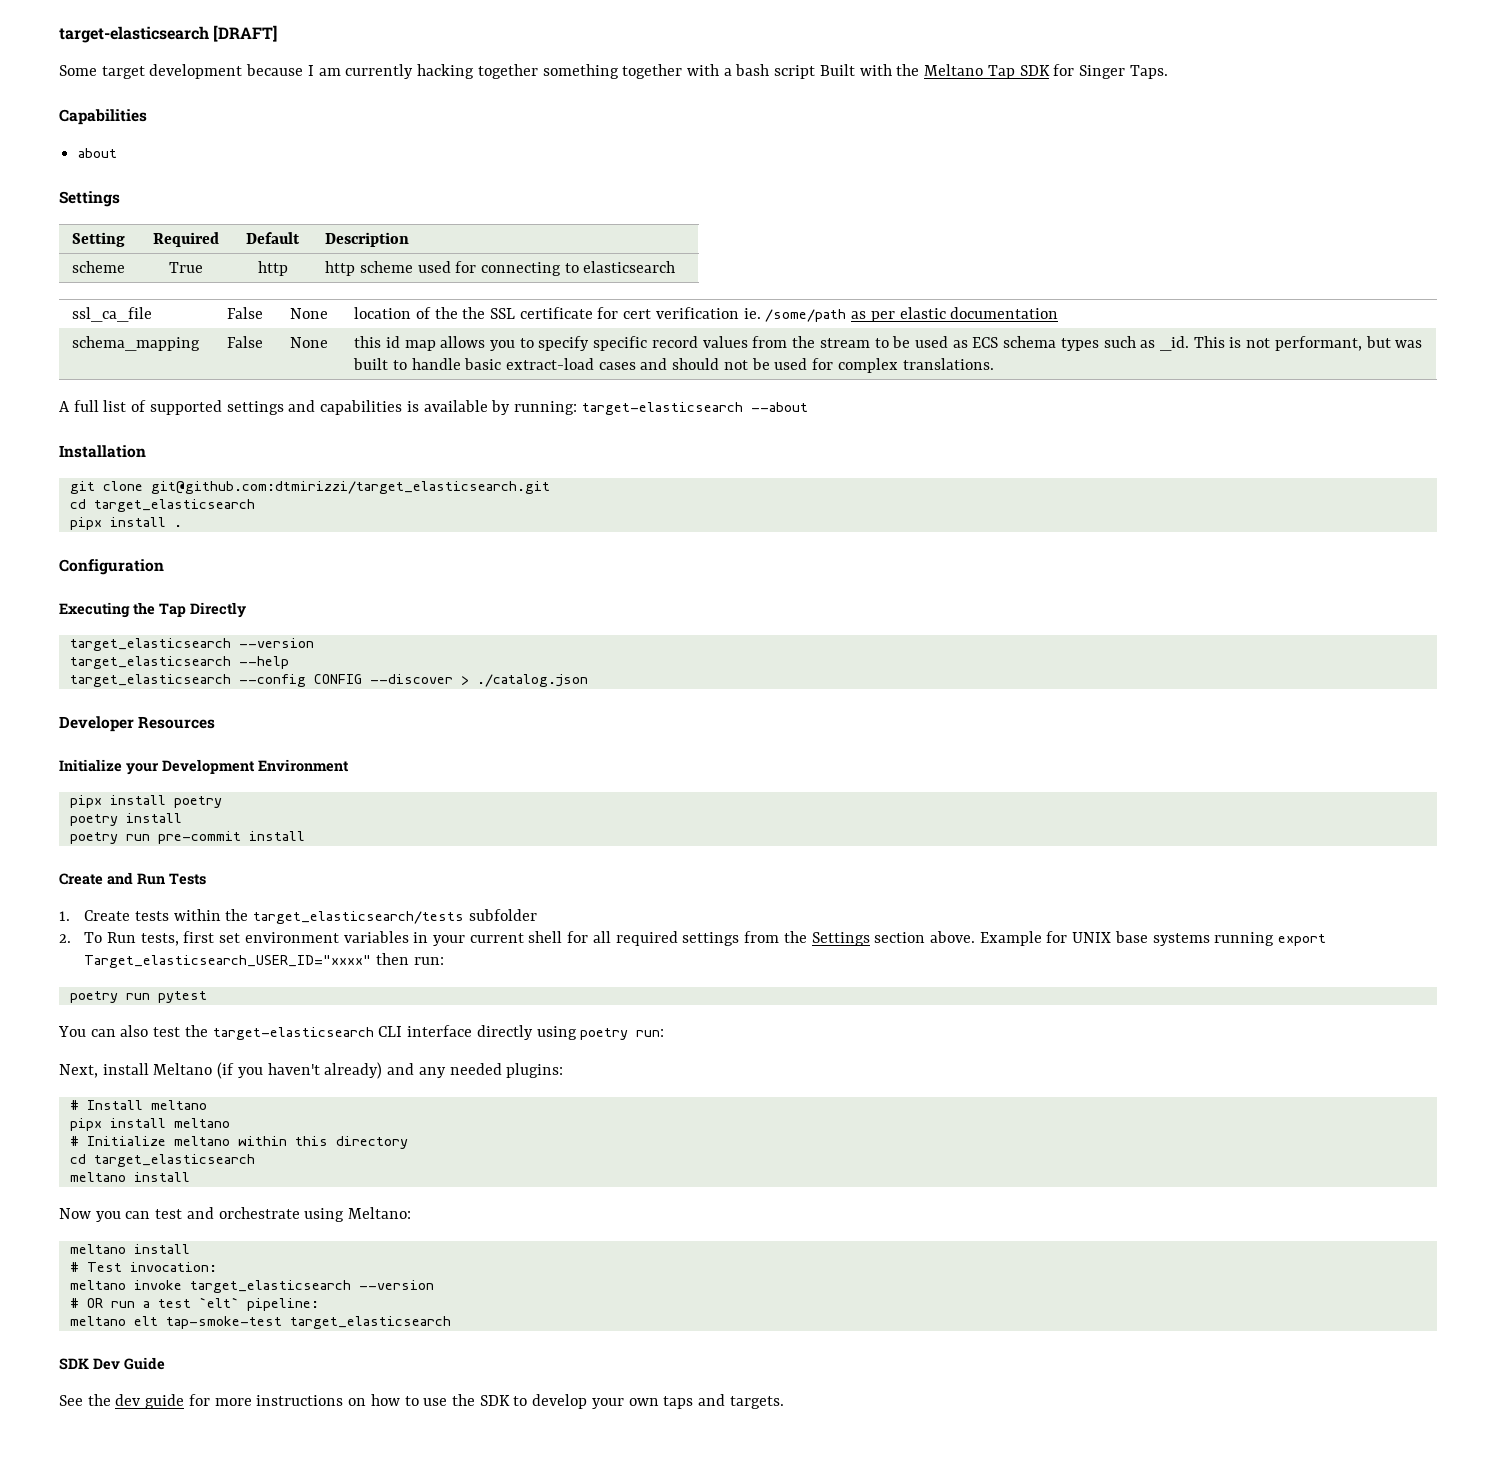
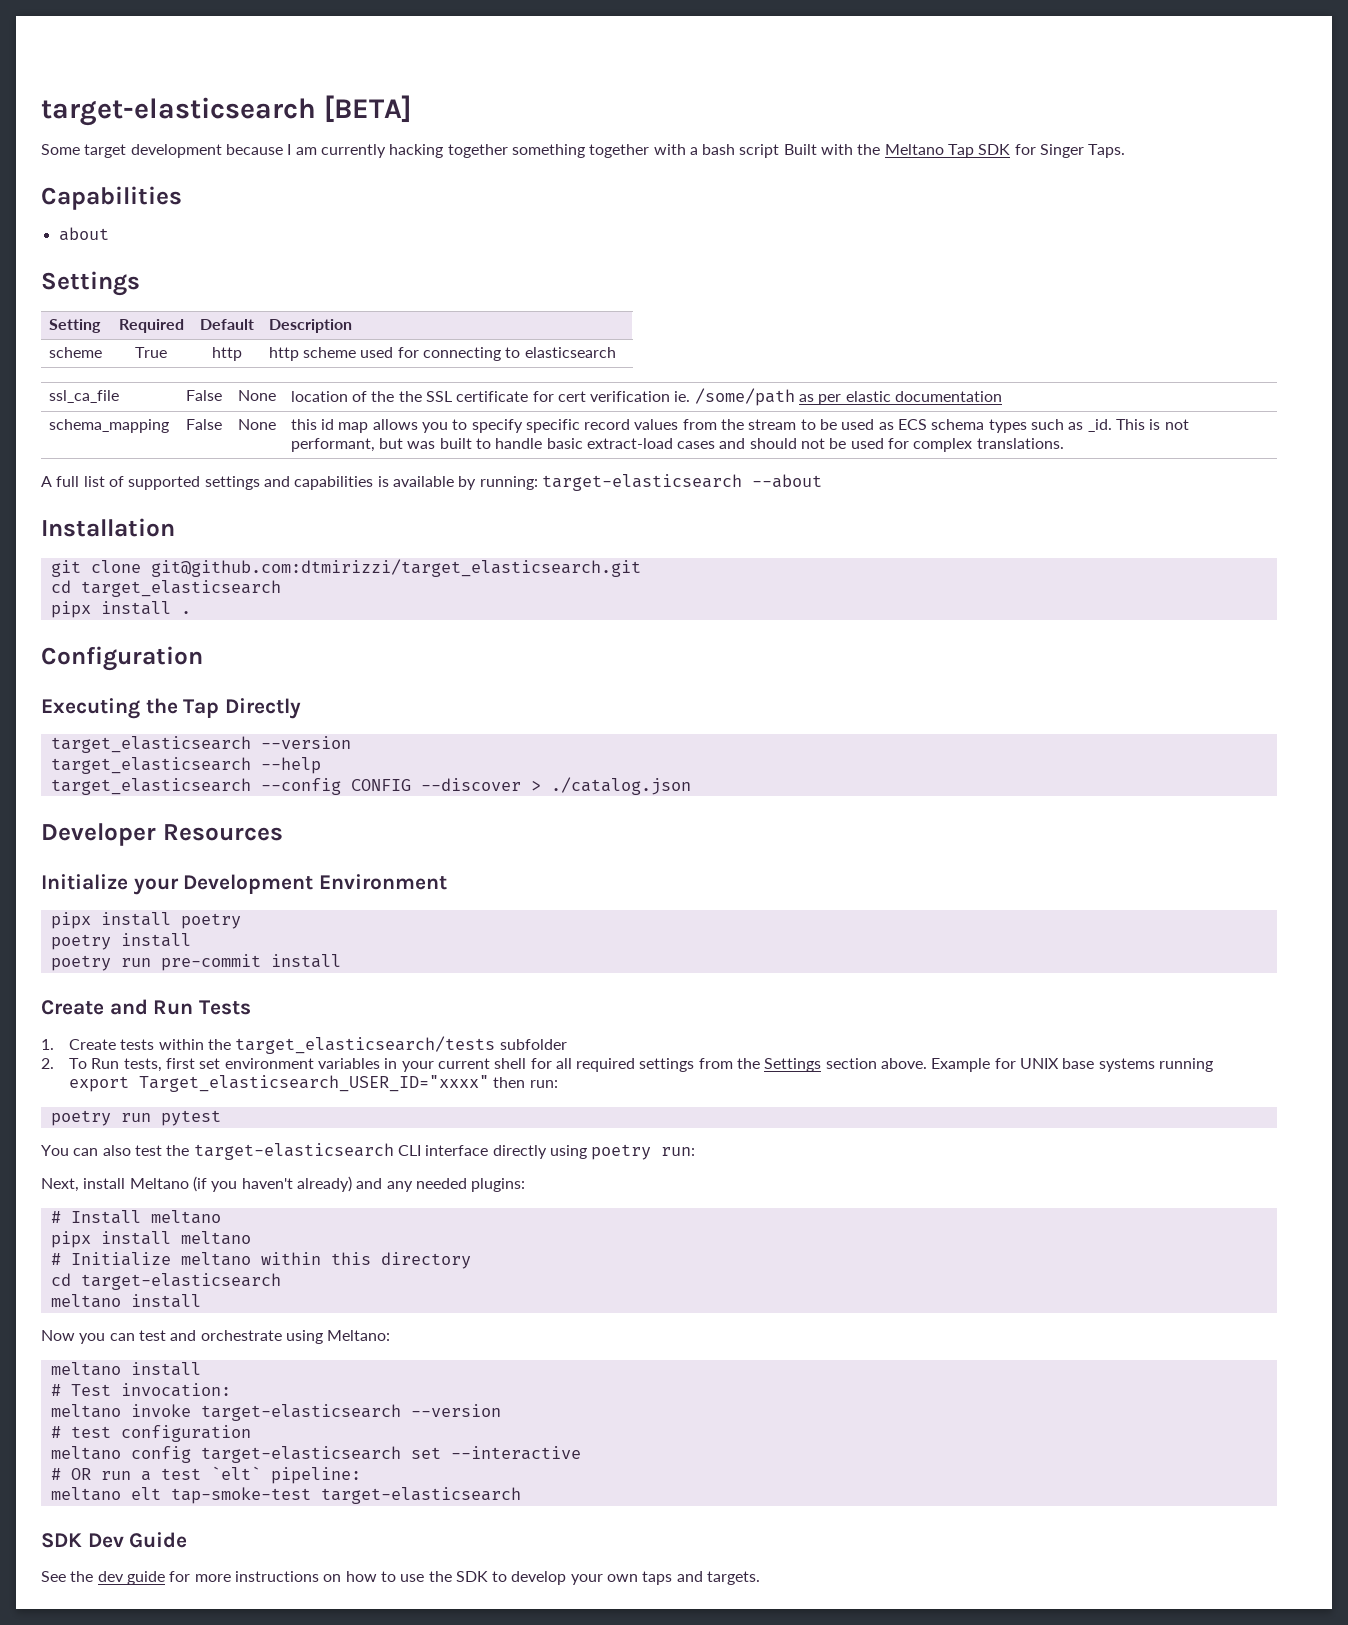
- target-elasticsearch [DRAFT]
+ target-elasticsearch [BETA]
  # Initialize meltano within this directory
- cd target_elasticsearch
+ cd target-elasticsearch
- meltano invoke target_elasticsearch --version
+ meltano invoke target-elasticsearch --version
+ # test configuration
+ meltano config target-elasticsearch set --interactive
- meltano elt tap-smoke-test target_elasticsearch
+ meltano elt tap-smoke-test target-elasticsearch

